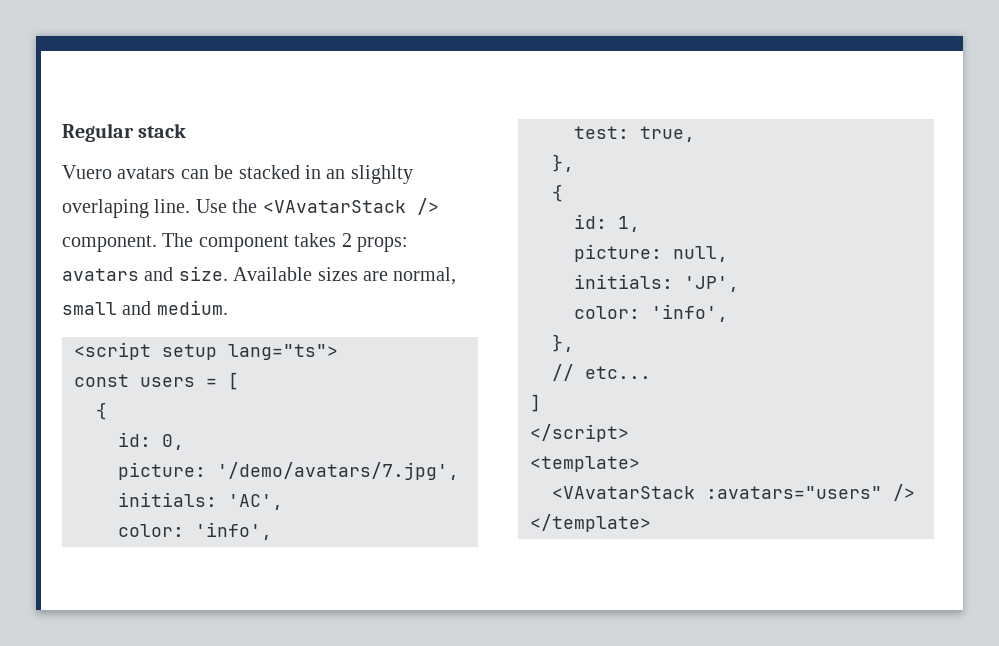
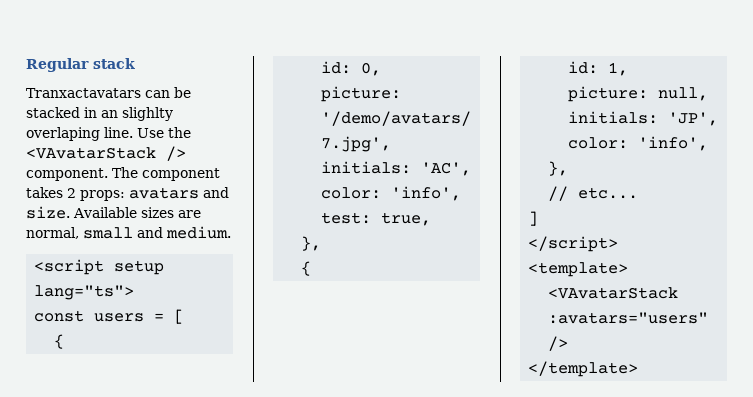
- Vuero avatars can be stacked in an slighlty overlaping line.
+ Tranxactavatars can be stacked in an slighlty overlaping line.

